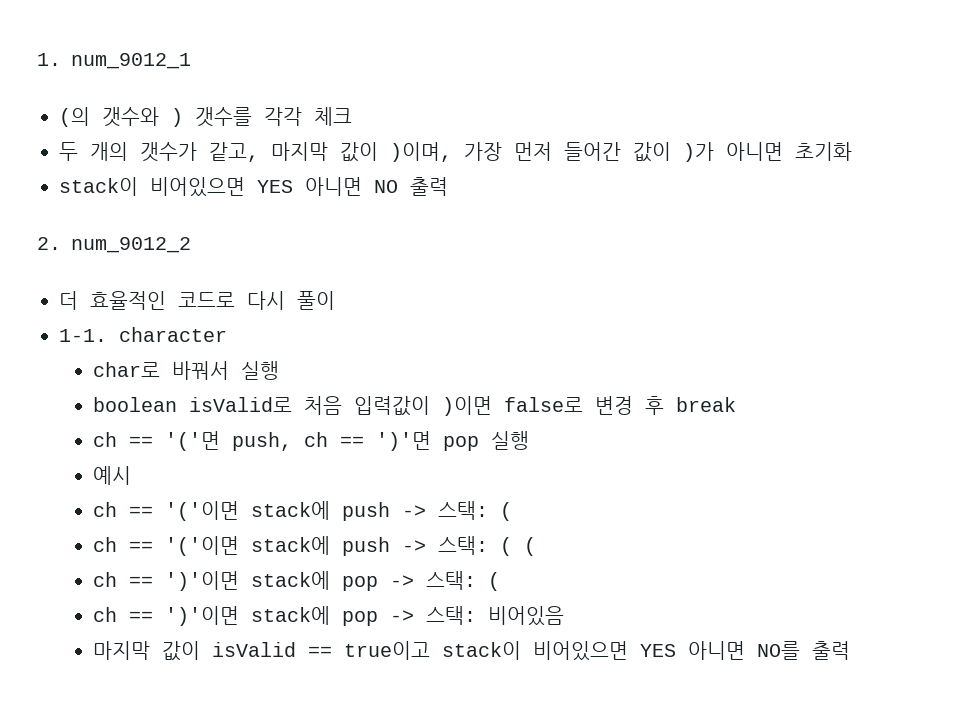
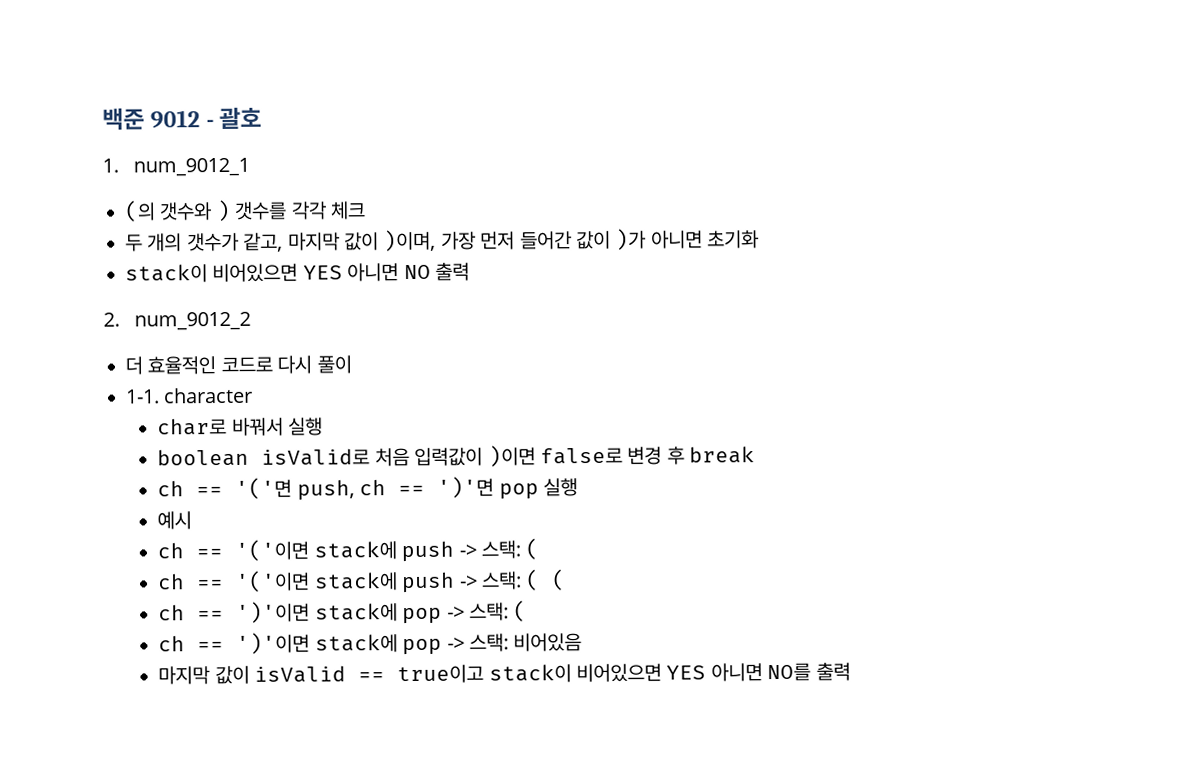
+ 백준 9012 - 괄호

